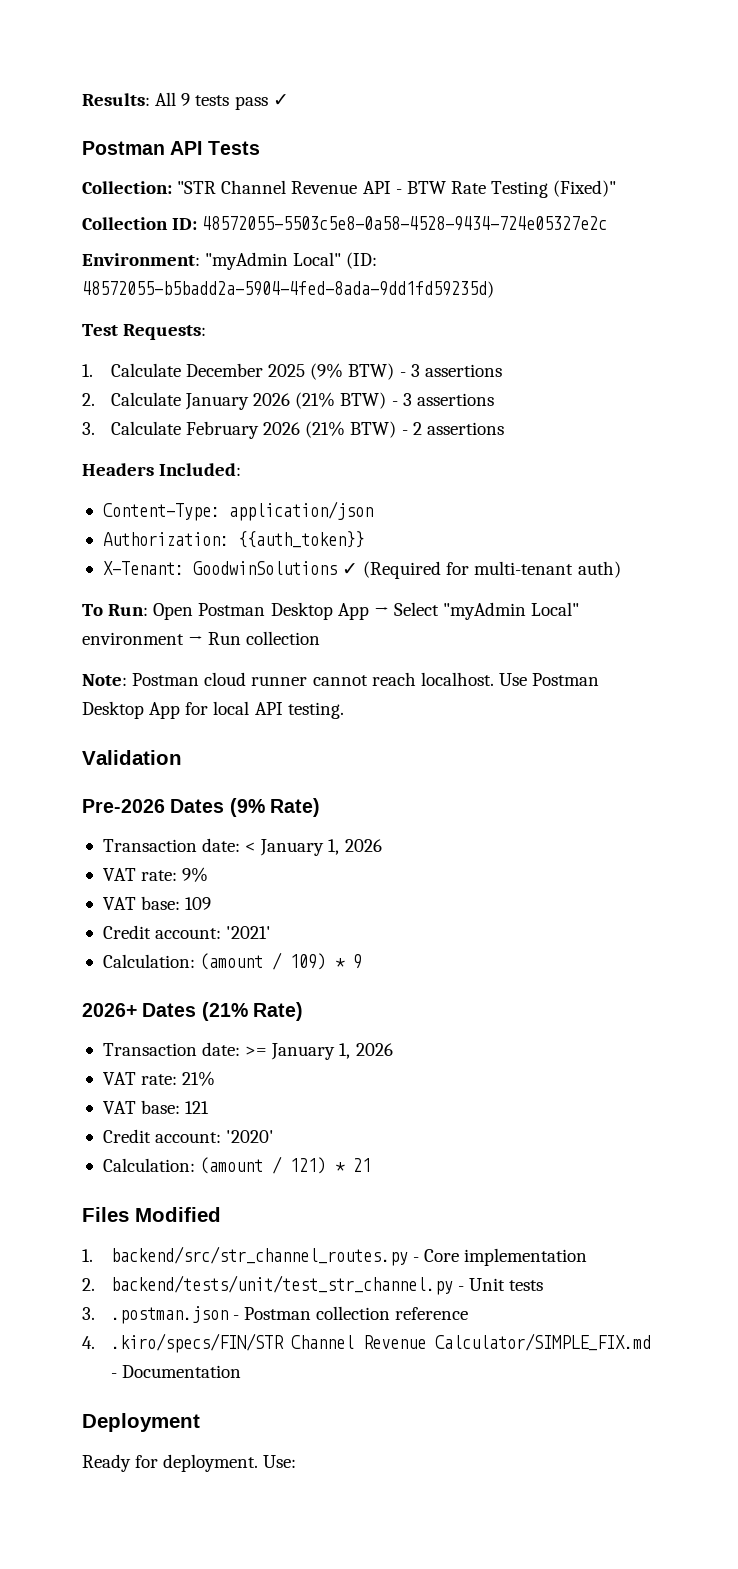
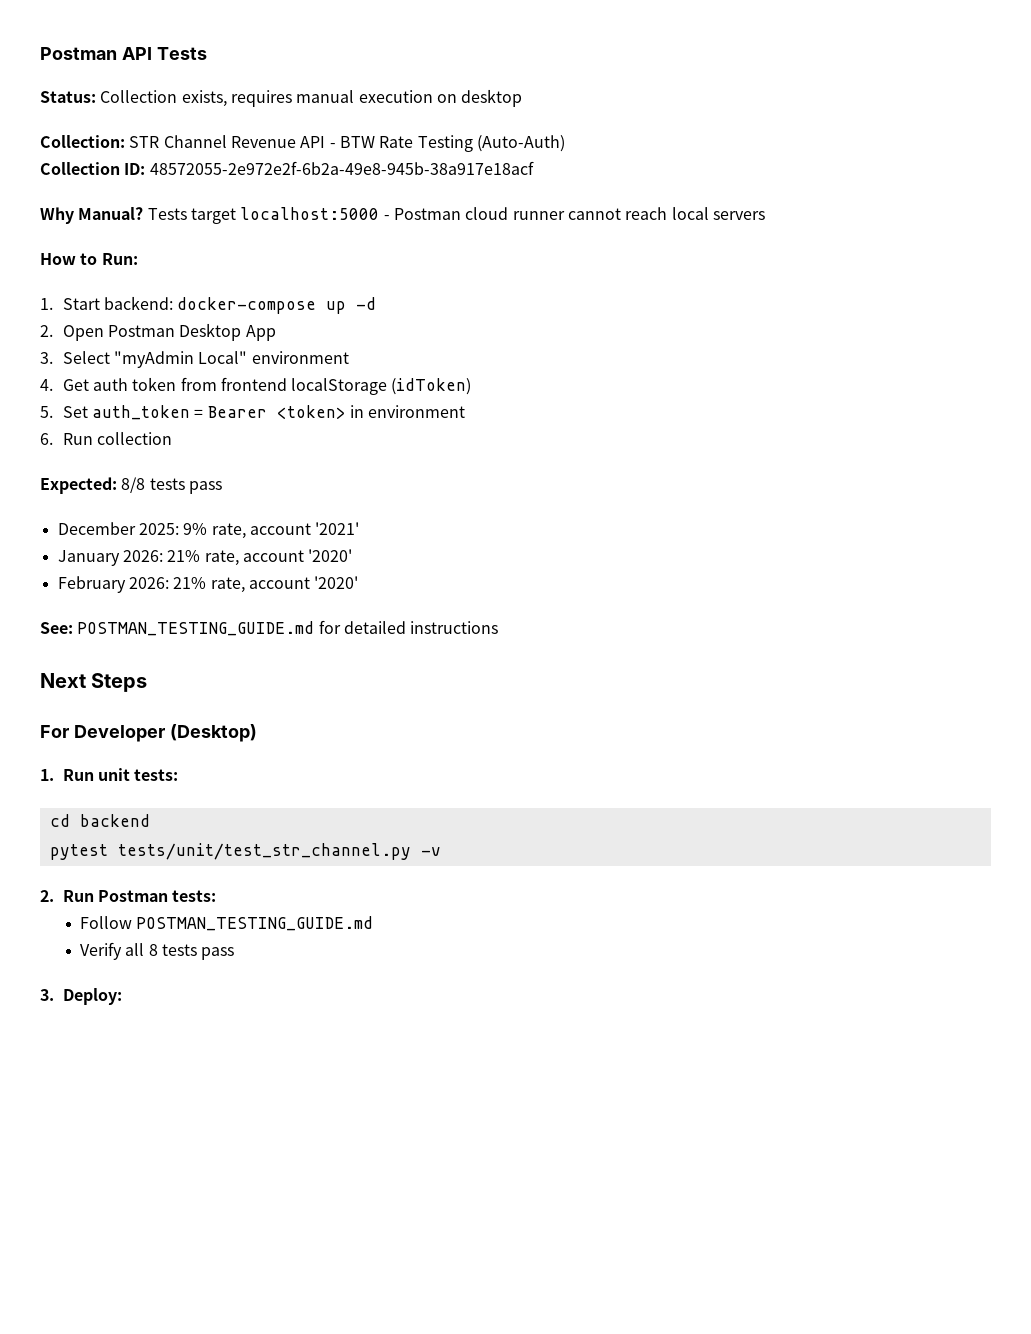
- Results: All 9 tests pass ✓
  Postman API Tests
+ Status: Collection exists, requires manual execution on desktop
- Collection: "STR Channel Revenue API - BTW Rate Testing (Fixed)"
+ Collection: STR Channel Revenue API - BTW Rate Testing (Auto-Auth)
- Collection ID: 48572055-5503c5e8-0a58-4528-9434-724e05327e2c
- Environment: "myAdmin Local" (ID: 48572055-b5badd2a-5904-4fed-8ada-9dd1fd59235d)
- Test Requests:
- 1. Calculate December 2025 (9% BTW) - 3 assertions
- 2. Calculate January 2026 (21% BTW) - 3 assertions
- 3. Calculate February 2026 (21% BTW) - 2 assertions
- Headers Included:
- Content-Type: application/json
- Authorization: {{auth_token}}
- X-Tenant: GoodwinSolutions ✓ (Required for multi-tenant auth)
- To Run: Open Postman Desktop App → Select "myAdmin Local" environment → Run collection
- Note: Postman cloud runner cannot reach localhost. Use Postman Desktop App for local API testing.
- Validation
- Pre-2026 Dates (9% Rate)
- Transaction date: < January 1, 2026
- VAT rate: 9%
- VAT base: 109
- Credit account: '2021'
- Calculation: (amount / 109) * 9
- 2026+ Dates (21% Rate)
- Transaction date: >= January 1, 2026
- VAT rate: 21%
- VAT base: 121
- Credit account: '2020'
- Calculation: (amount / 121) * 21
- Files Modified
- 1. backend/src/str_channel_routes.py - Core implementation
- 2. backend/tests/unit/test_str_channel.py - Unit tests
- 3. .postman.json - Postman collection reference
- 4. .kiro/specs/FIN/STR Channel Revenue Calculator/SIMPLE_FIX.md - Documentation
- Deployment
- Ready for deployment. Use:
+ Collection ID: 48572055-2e972e2f-6b2a-49e8-945b-38a917e18acf
+ Why Manual? Tests target localhost:5000 - Postman cloud runner cannot reach local servers
+ How to Run:
+ 1. Start backend: docker-compose up -d
+ 2. Open Postman Desktop App
+ 3. Select "myAdmin Local" environment
+ 4. Get auth token from frontend localStorage (idToken)
+ 5. Set auth_token = Bearer <token> in environment
+ 6. Run collection
+ Expected: 8/8 tests pass
+ December 2025: 9% rate, account '2021'
+ January 2026: 21% rate, account '2020'
+ February 2026: 21% rate, account '2020'
+ See: POSTMAN_TESTING_GUIDE.md for detailed instructions
+ Next Steps
+ For Developer (Desktop)
+ 1. Run unit tests:
+ cd backend
+ pytest tests/unit/test_str_channel.py -v
+ 2. Run Postman tests:
+ Follow POSTMAN_TESTING_GUIDE.md
+ Verify all 8 tests pass
+ 3. Deploy:

